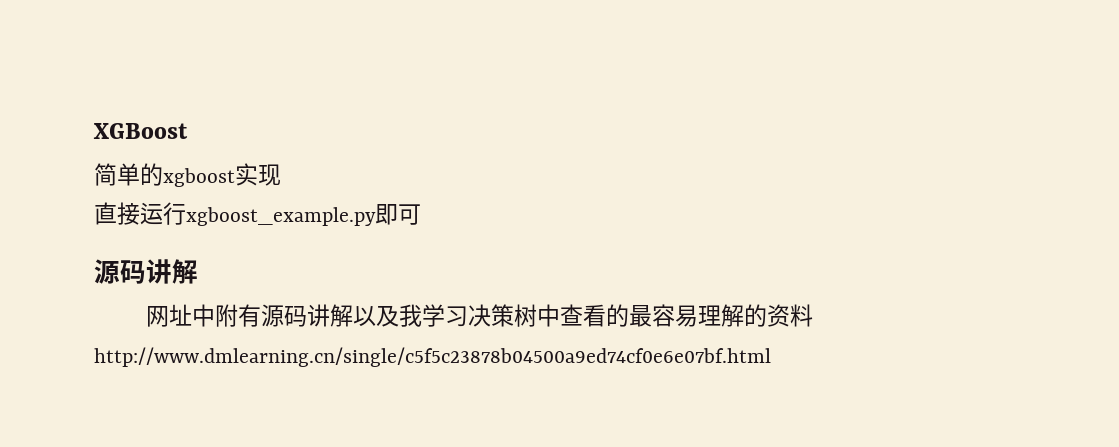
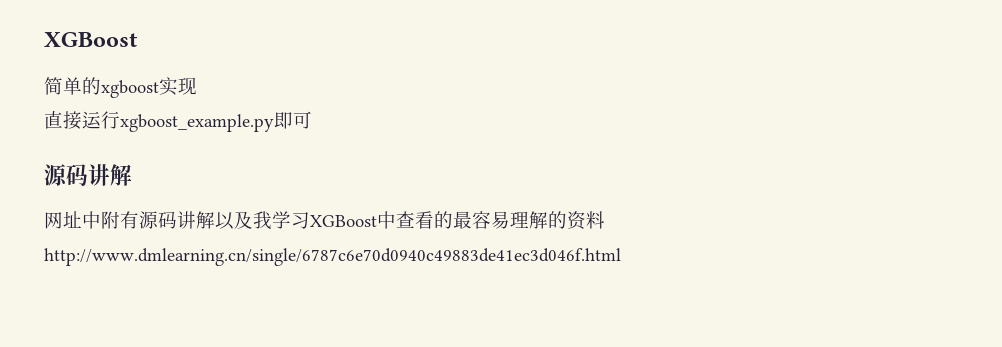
- 网址中附有源码讲解以及我学习决策树中查看的最容易理解的资料http://www.dmlearning.cn/single/c5f5c23878b04500a9ed74cf0e6e07bf.html
+ 网址中附有源码讲解以及我学习XGBoost中查看的最容易理解的资料http://www.dmlearning.cn/single/6787c6e70d0940c49883de41ec3d046f.html

